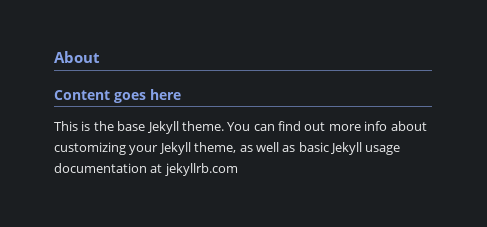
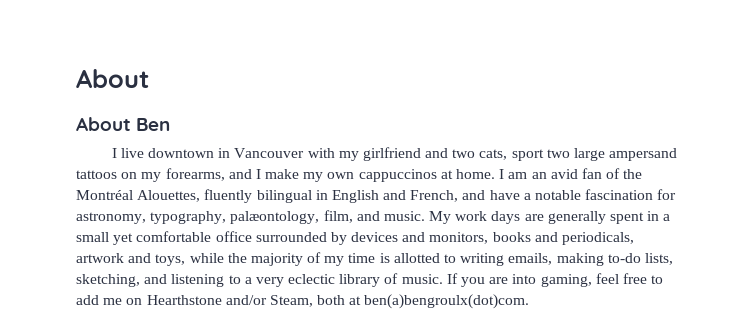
- Content goes here
- This is the base Jekyll theme. You can find out more info about customizing your Jekyll theme, as well as basic Jekyll usage documentation at jekyllrb.com
+ About Ben
+ I live downtown in Vancouver with my girlfriend and two cats, sport two large ampersand tattoos on my forearms, and I make my own cappuccinos at home. I am an avid fan of the Montréal Alouettes, fluently bilingual in English and French, and have a notable fascination for astronomy, typography, palæontology, film, and music. My work days are generally spent in a small yet comfortable office surrounded by devices and monitors, books and periodicals, artwork and toys, while the majority of my time is allotted to writing emails, making to-do lists, sketching, and listening to a very eclectic library of music. If you are into gaming, feel free to add me on Hearthstone and/or Steam, both at ben(a)bengroulx(dot)com.

